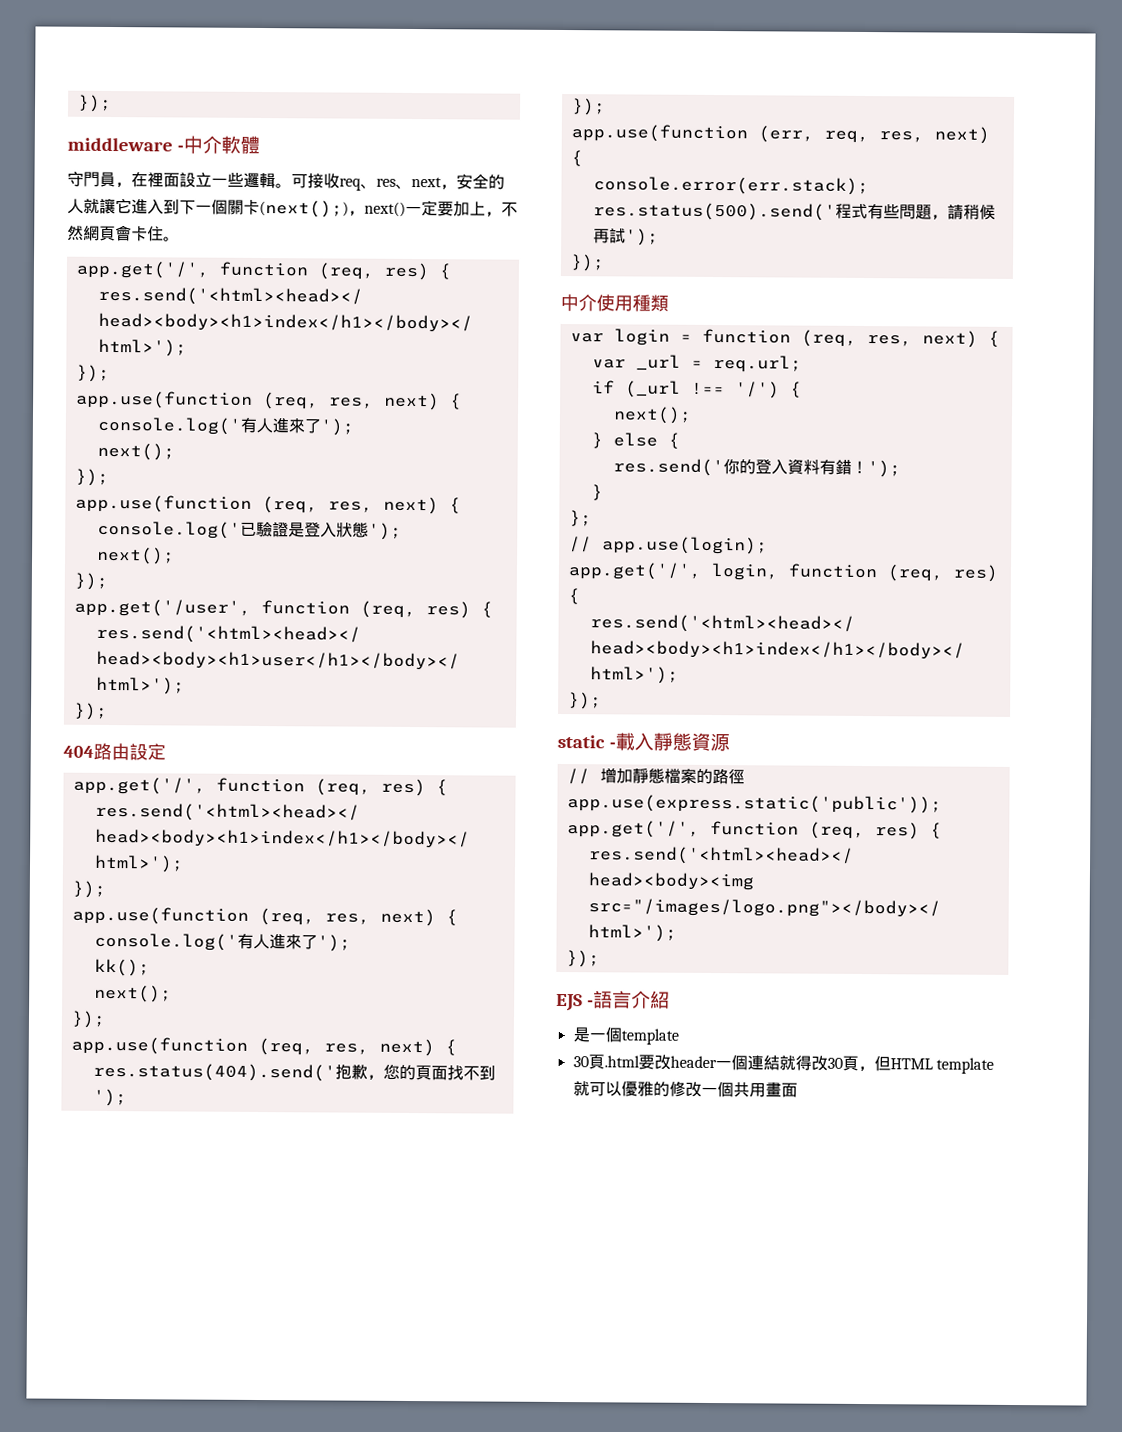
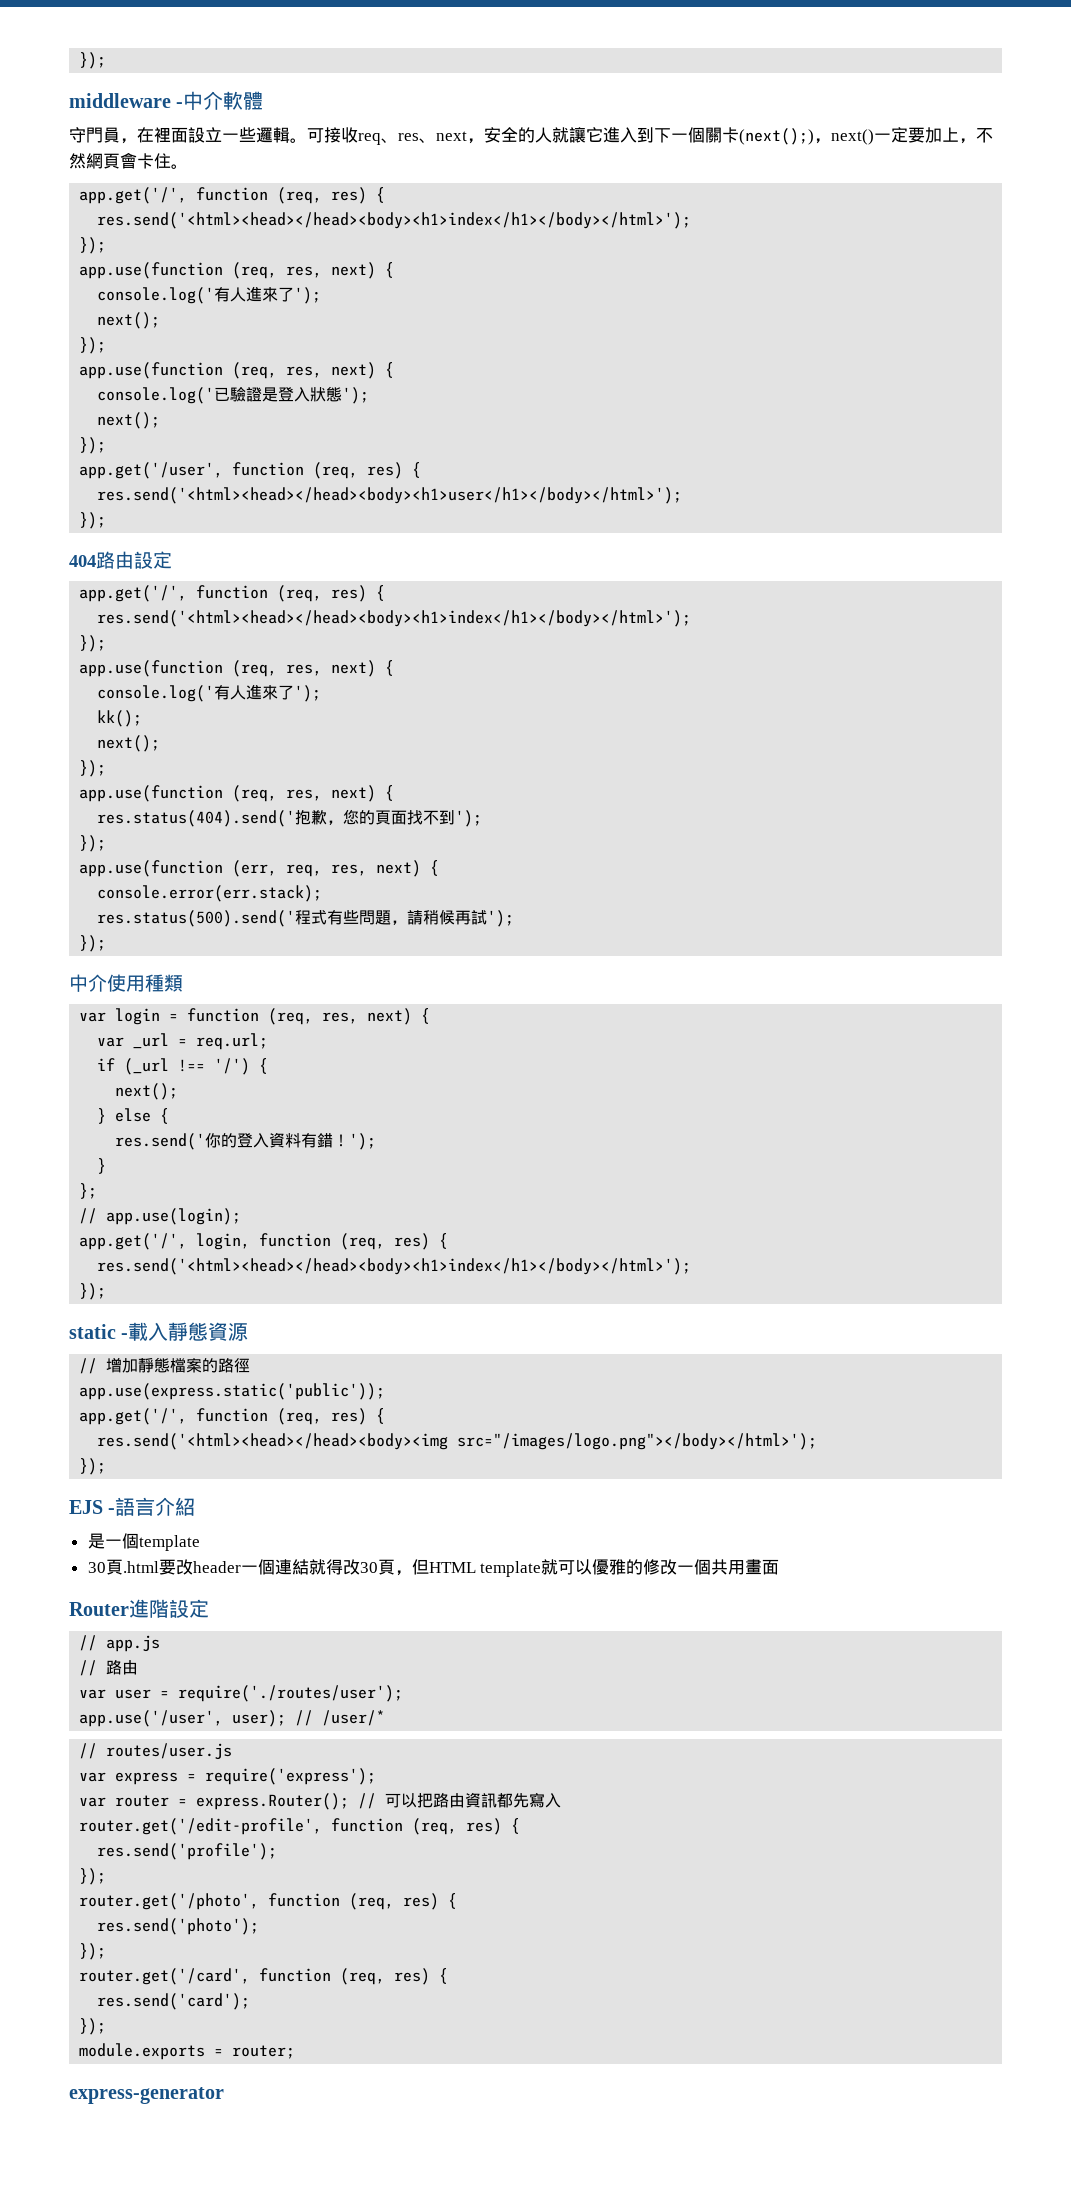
+ Router進階設定
+ // app.js
+ // 路由
+ var user = require('./routes/user');
+ app.use('/user', user); // /user/*
+ // routes/user.js
+ var express = require('express');
+ var router = express.Router(); // 可以把路由資訊都先寫入
+ router.get('/edit-profile', function (req, res) {
+ res.send('profile');
+ });
+ router.get('/photo', function (req, res) {
+ res.send('photo');
+ });
+ router.get('/card', function (req, res) {
+ res.send('card');
+ });
+ module.exports = router;
+ express-generator

